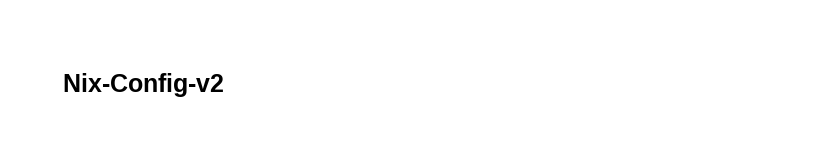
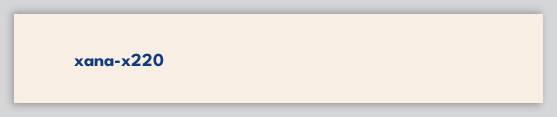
- Nix-Config-v2
+ xana-x220

